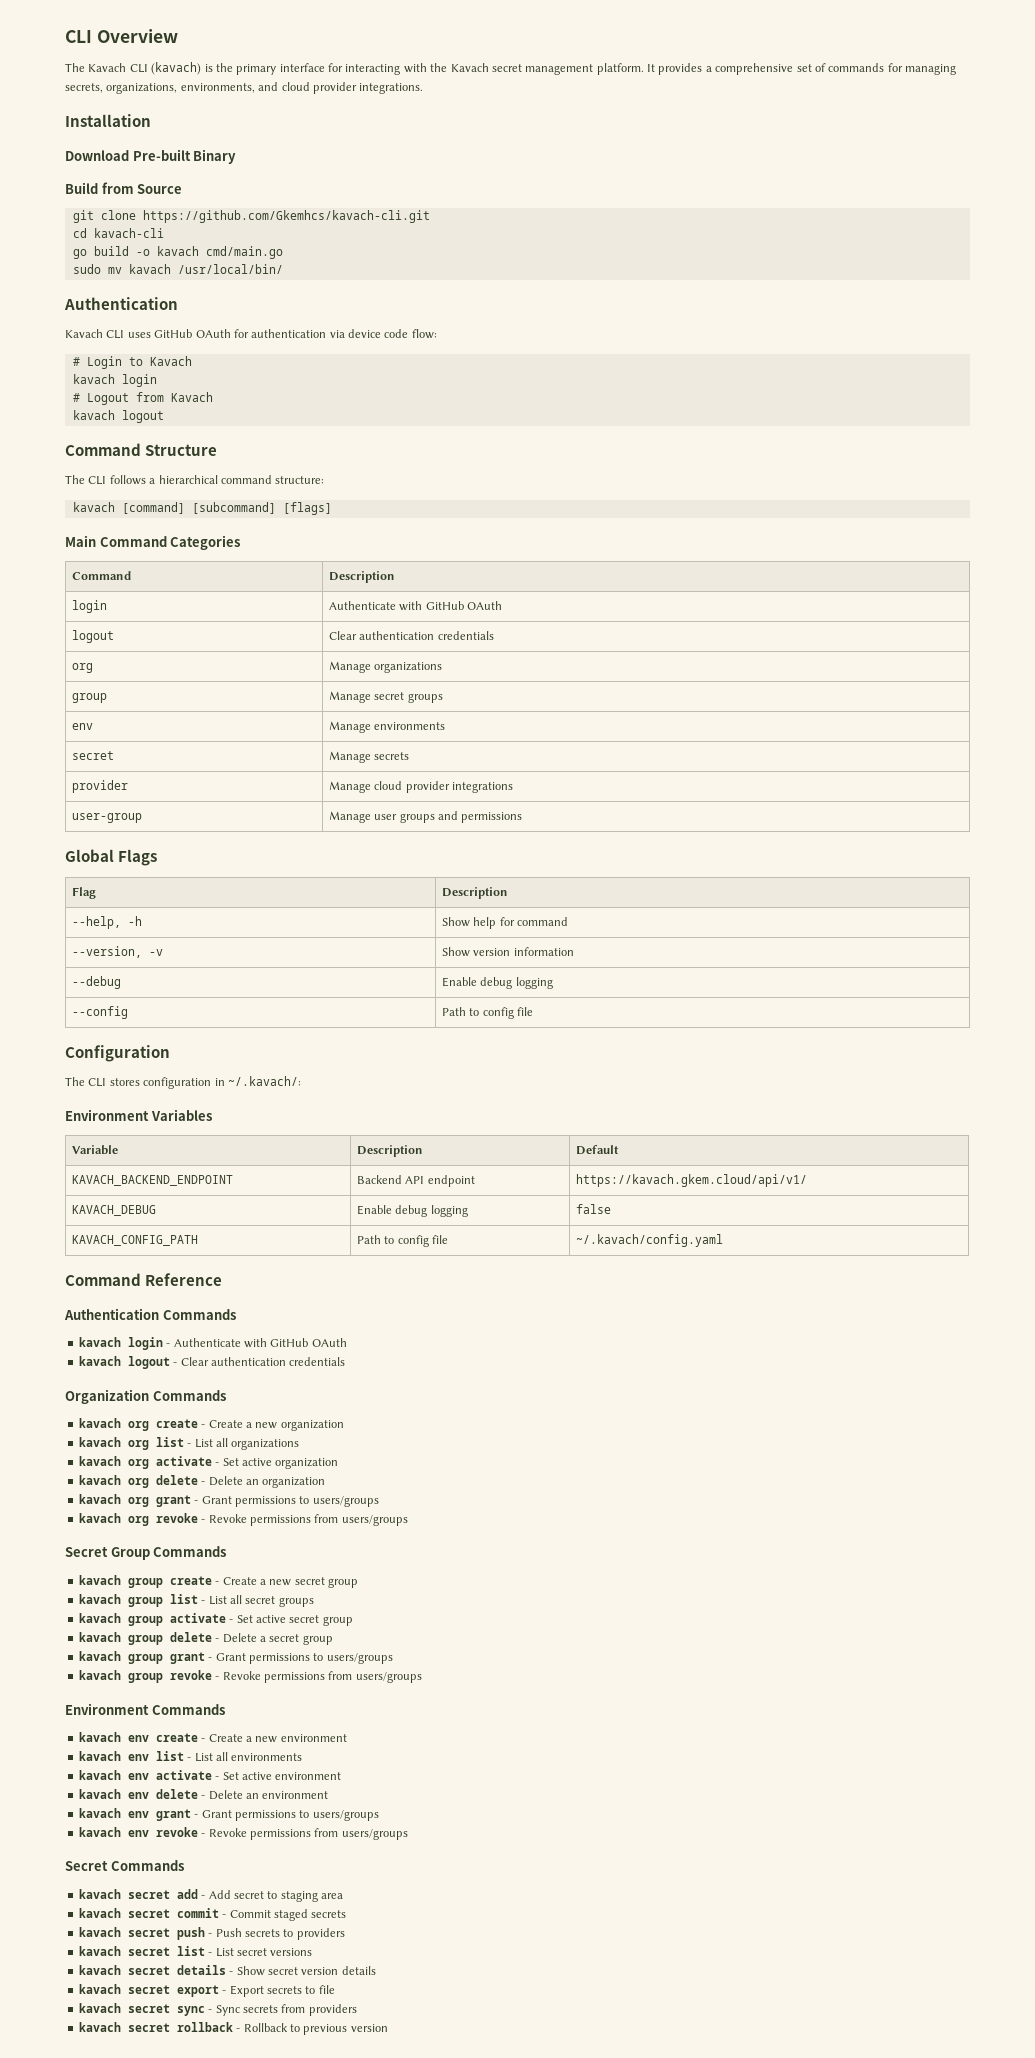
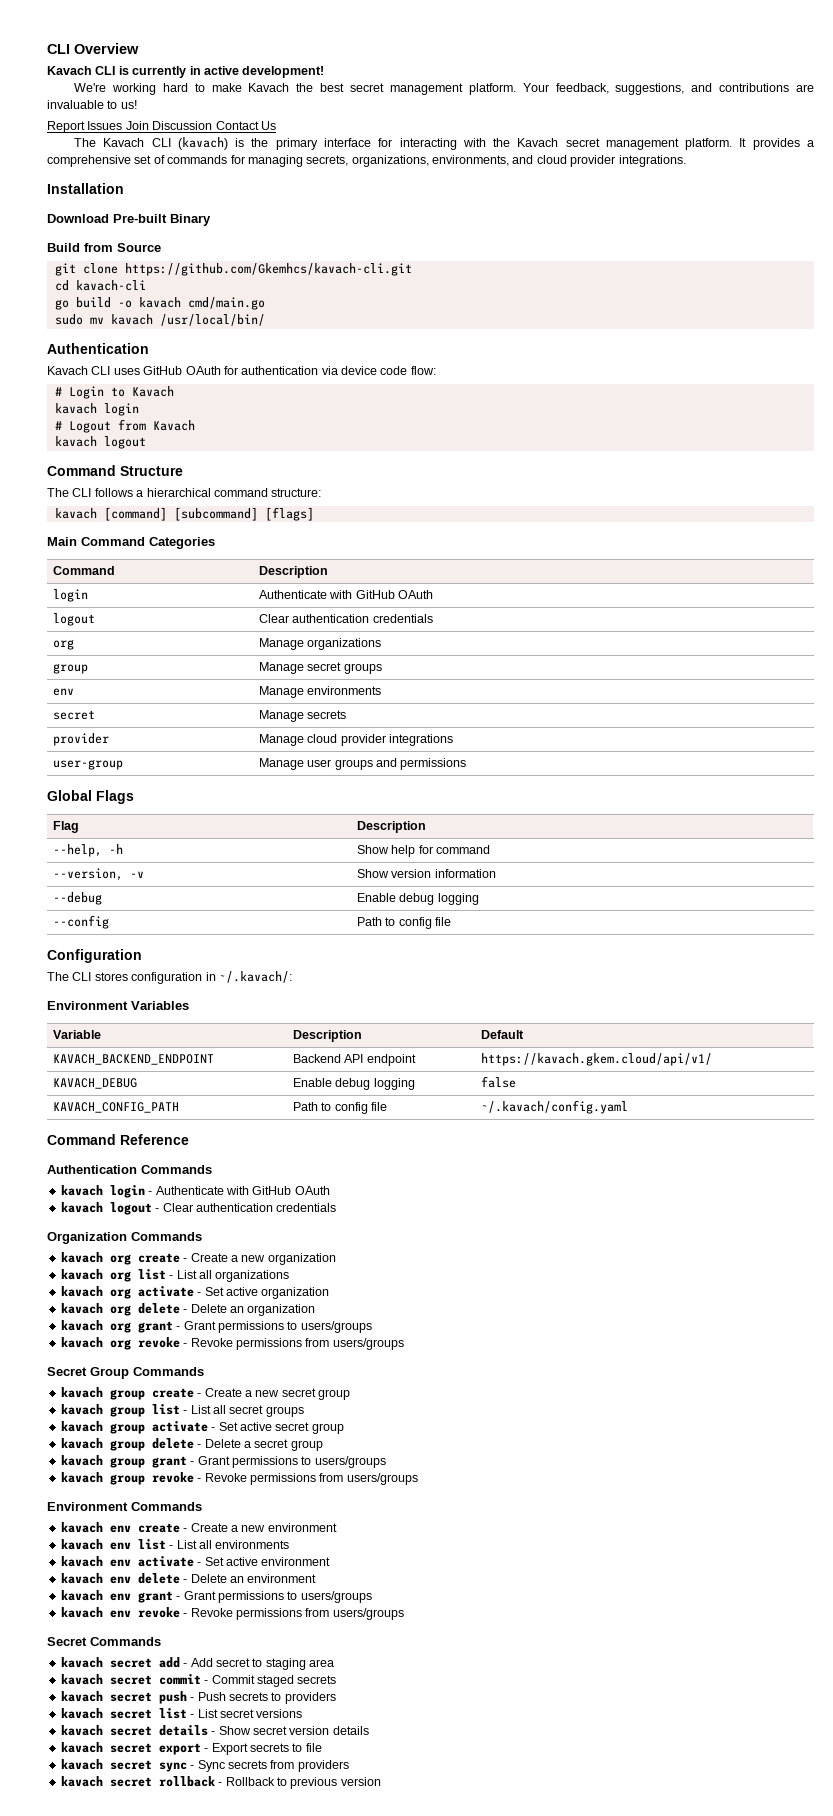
+ Kavach CLI is currently in active development!
+ We're working hard to make Kavach the best secret management platform. Your feedback, suggestions, and contributions are invaluable to us!
+ Report Issues Join Discussion Contact Us

